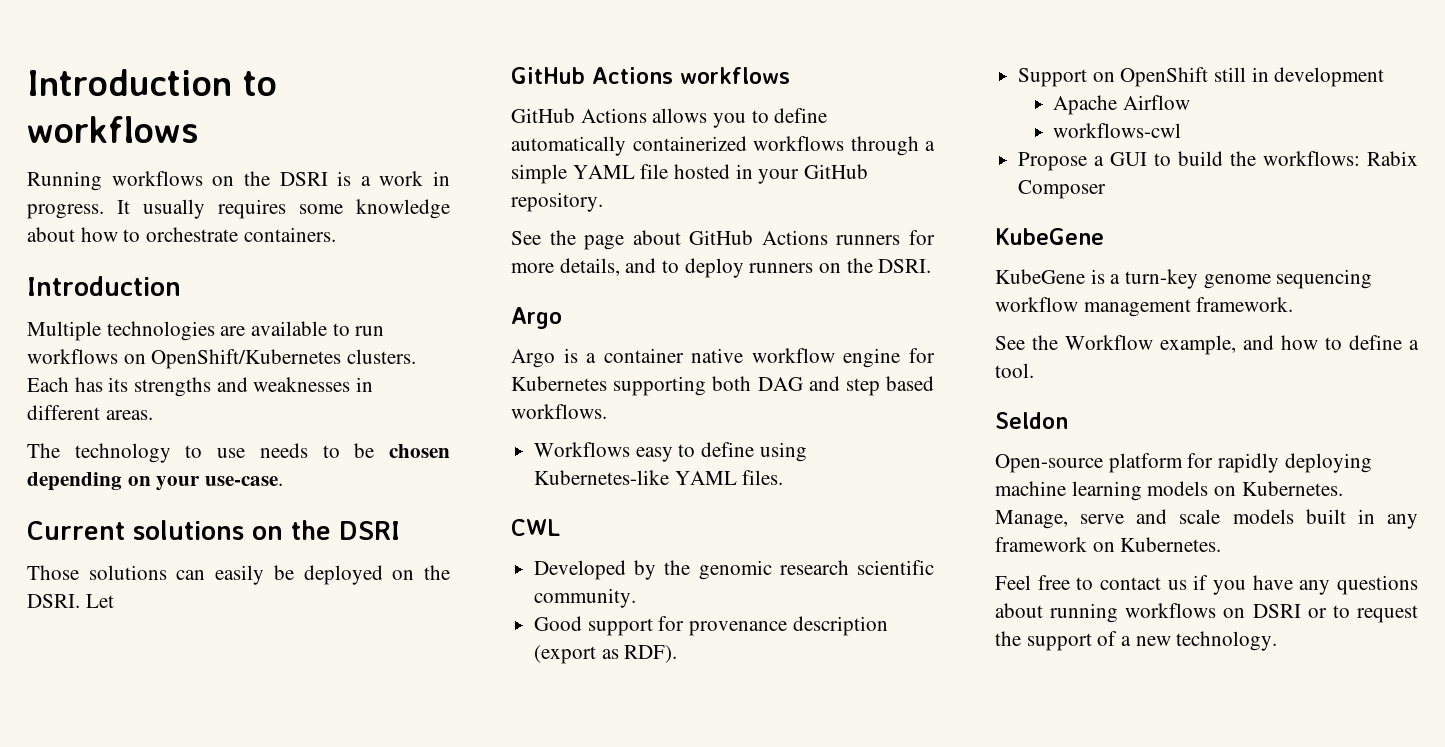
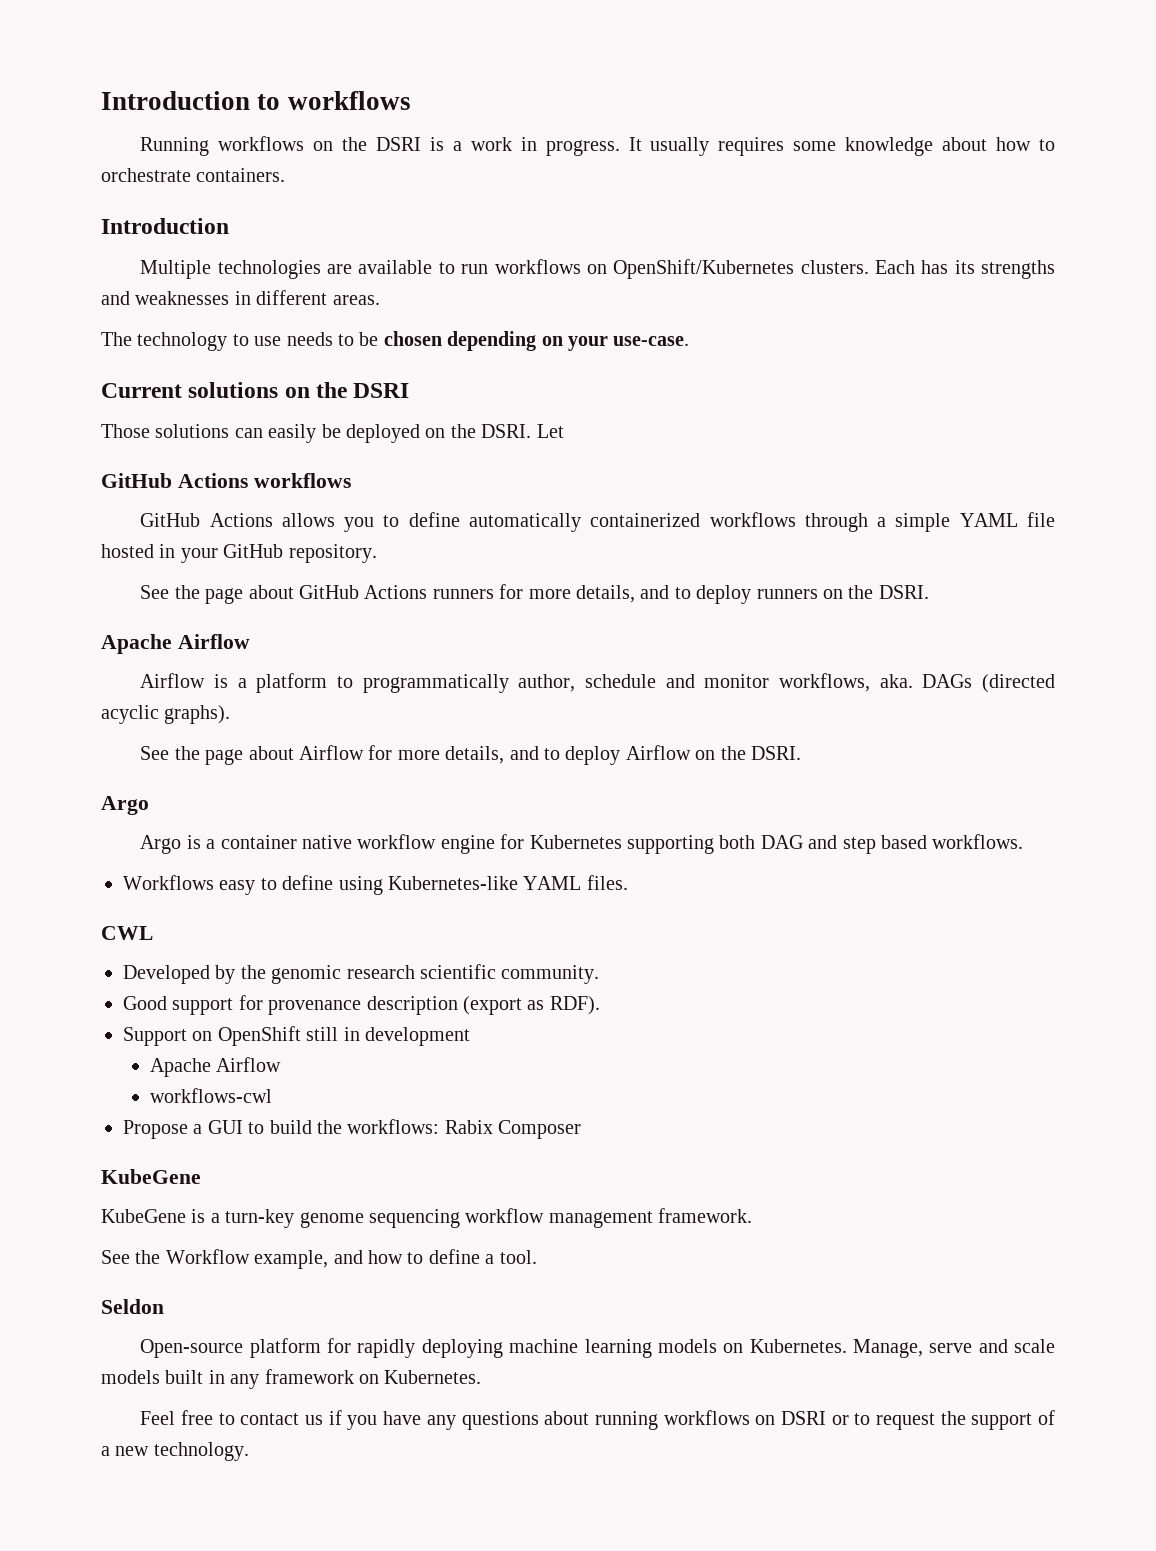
  See the page about GitHub Actions runners for more details, and to deploy runners on the DSRI.
+ Apache Airflow
+ Airflow is a platform to programmatically author, schedule and monitor workflows, aka. DAGs (directed acyclic graphs).
+ See the page about Airflow for more details, and to deploy Airflow on the DSRI.

